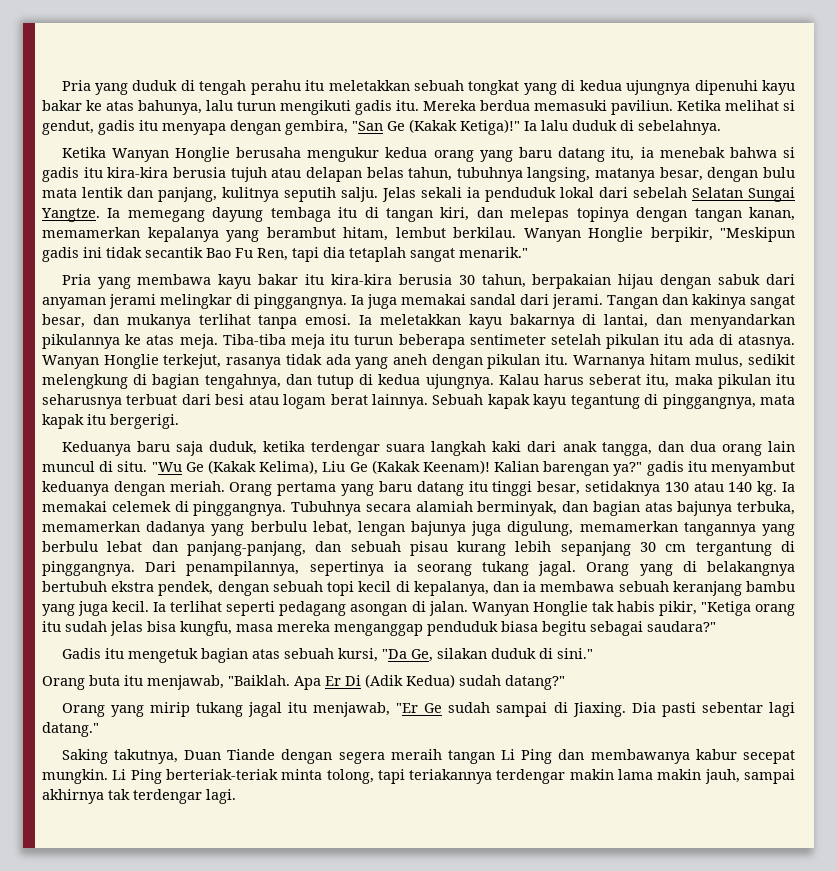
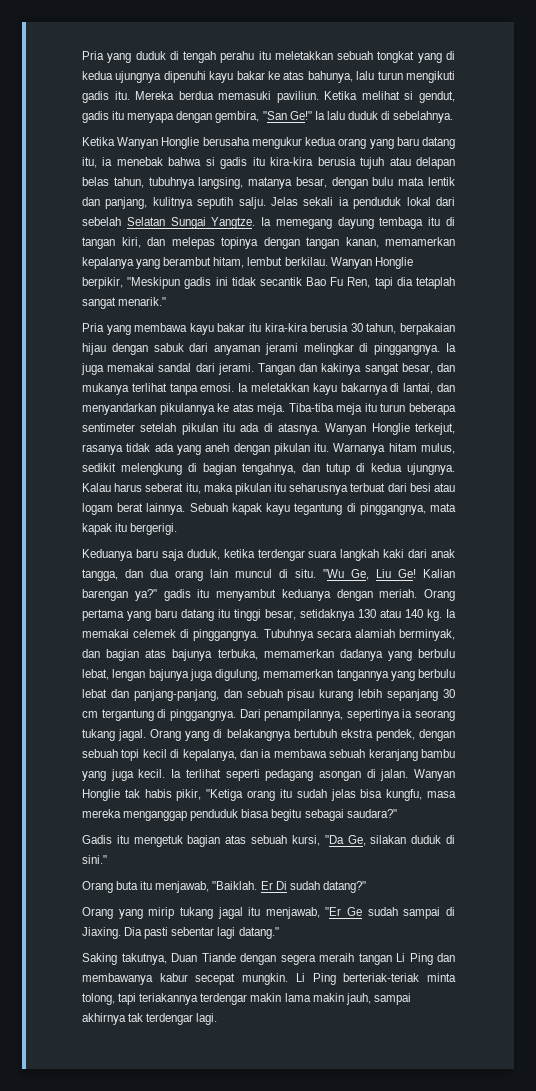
- Ketika melihat si gendut, gadis itu menyapa dengan gembira, "San Ge (Kakak Ketiga)!"
+ Ketika melihat si gendut, gadis itu menyapa dengan gembira, "San Ge!"
- "Wu Ge (Kakak Kelima), Liu Ge (Kakak Keenam)!
+ "Wu Ge, Liu Ge!
- Apa Er Di (Adik Kedua) sudah datang?"
+ Er Di sudah datang?"

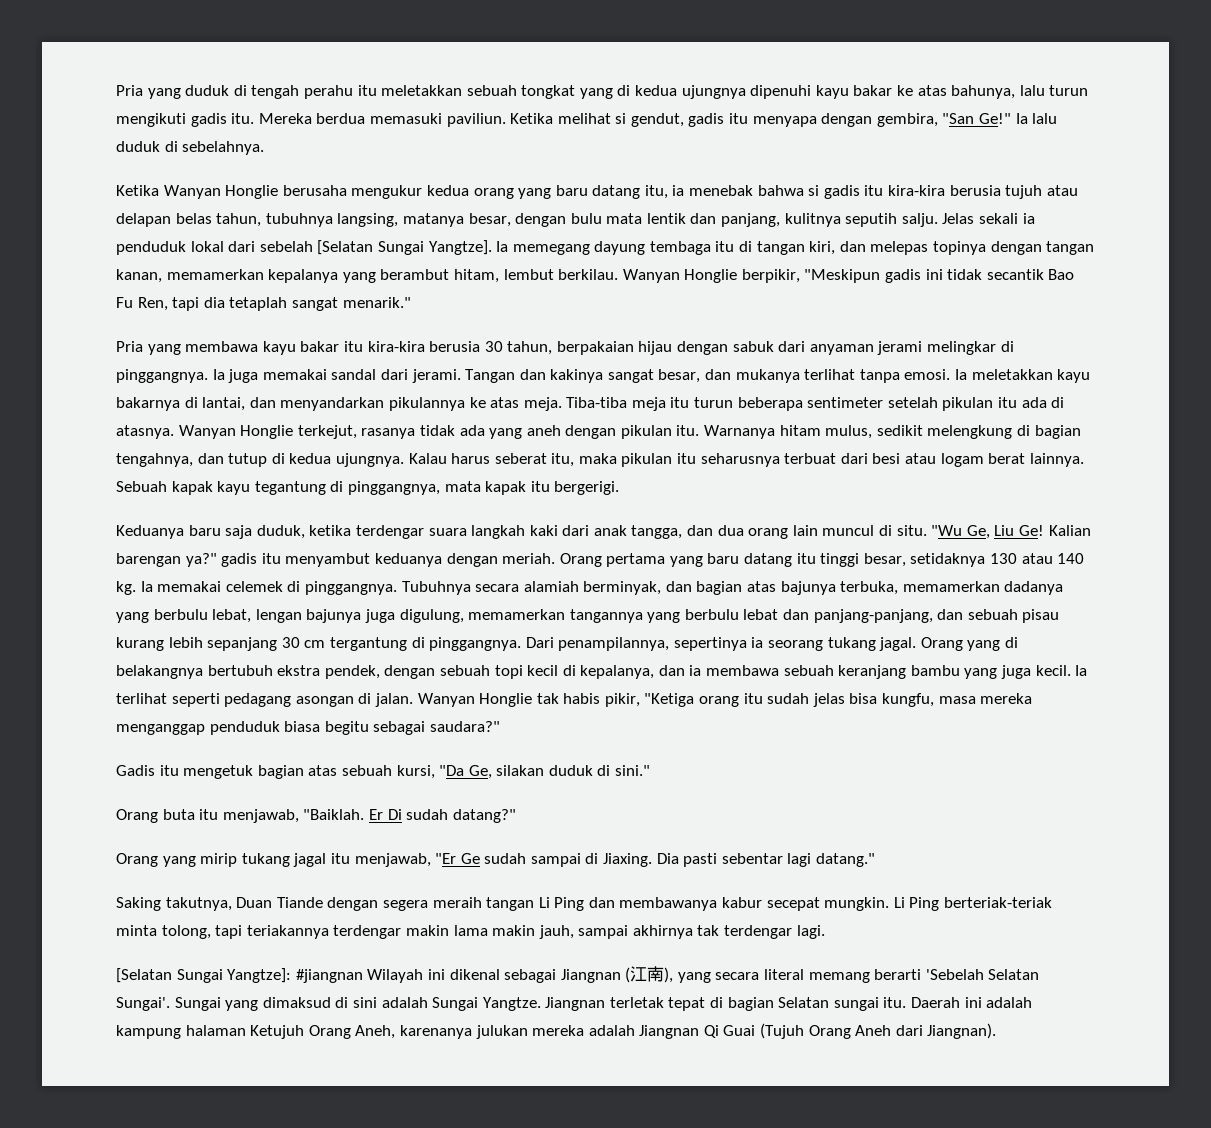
- Jelas sekali ia penduduk lokal dari sebelah Selatan Sungai Yangtze.
+ Jelas sekali ia penduduk lokal dari sebelah [Selatan Sungai Yangtze].
+ [Selatan Sungai Yangtze]: #jiangnan Wilayah ini dikenal sebagai Jiangnan (江南), yang secara literal memang berarti 'Sebelah Selatan Sungai'. Sungai yang dimaksud di sini adalah Sungai Yangtze. Jiangnan terletak tepat di bagian Selatan sungai itu. Daerah ini adalah kampung halaman Ketujuh Orang Aneh, karenanya julukan mereka adalah Jiangnan Qi Guai (Tujuh Orang Aneh dari Jiangnan).

